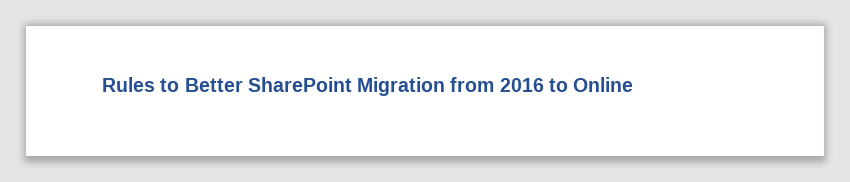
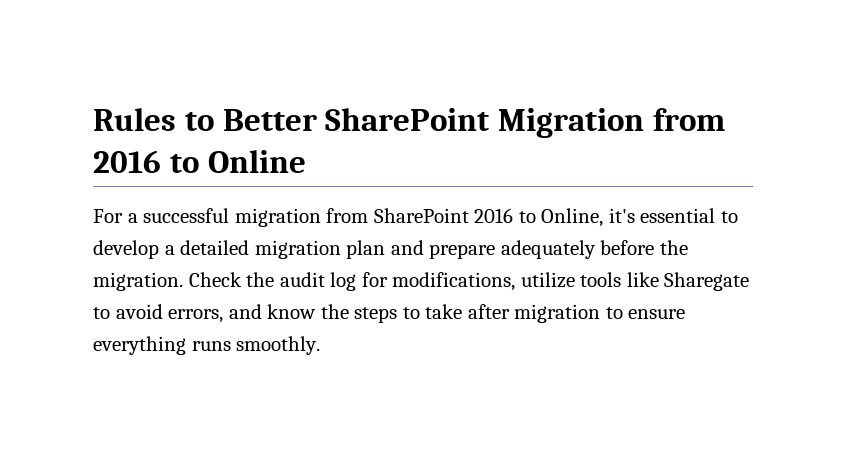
+ For a successful migration from SharePoint 2016 to Online, it's essential to develop a detailed migration plan and prepare adequately before the migration. Check the audit log for modifications, utilize tools like Sharegate to avoid errors, and know the steps to take after migration to ensure everything runs smoothly.

